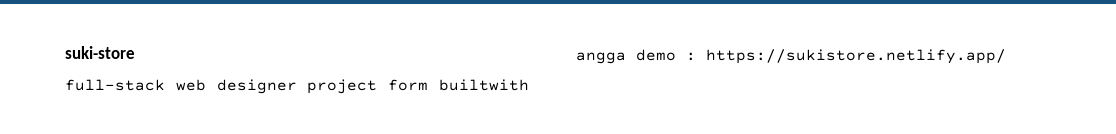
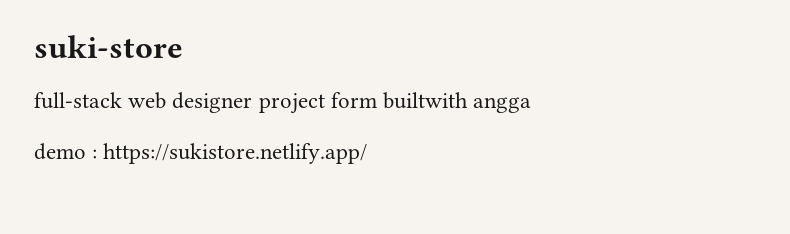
- full-stack web designer project form builtwith angga demo : https://sukistore.netlify.app/
+ full-stack web designer project form builtwith angga
+ demo : https://sukistore.netlify.app/

